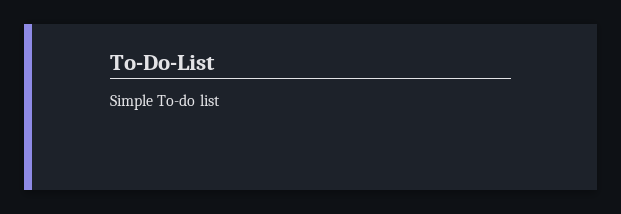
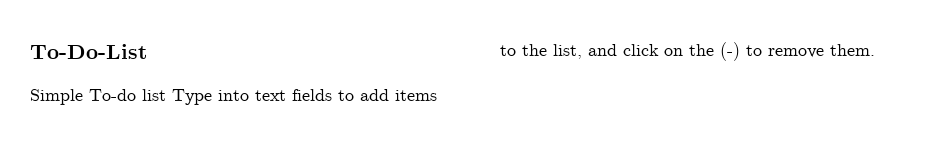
- Simple To-do list
+ Simple To-do list Type into text fields to add items to the list, and click on the (-) to remove them.

